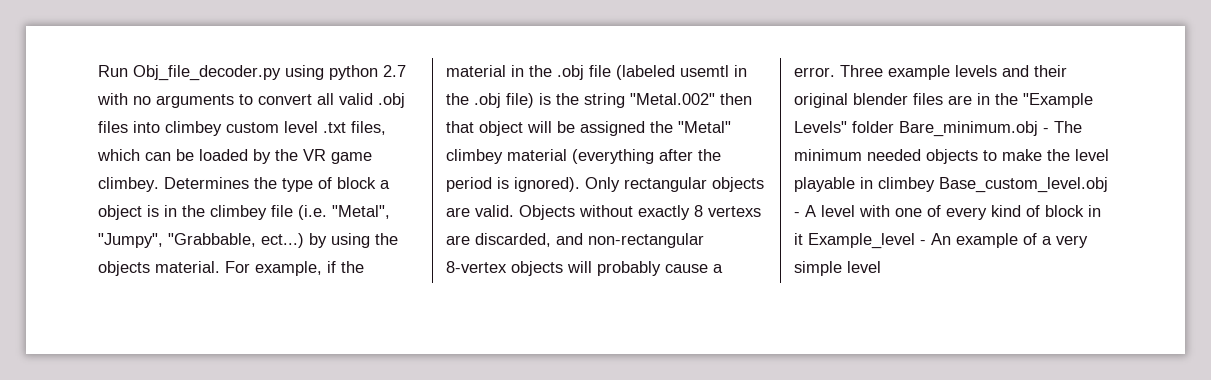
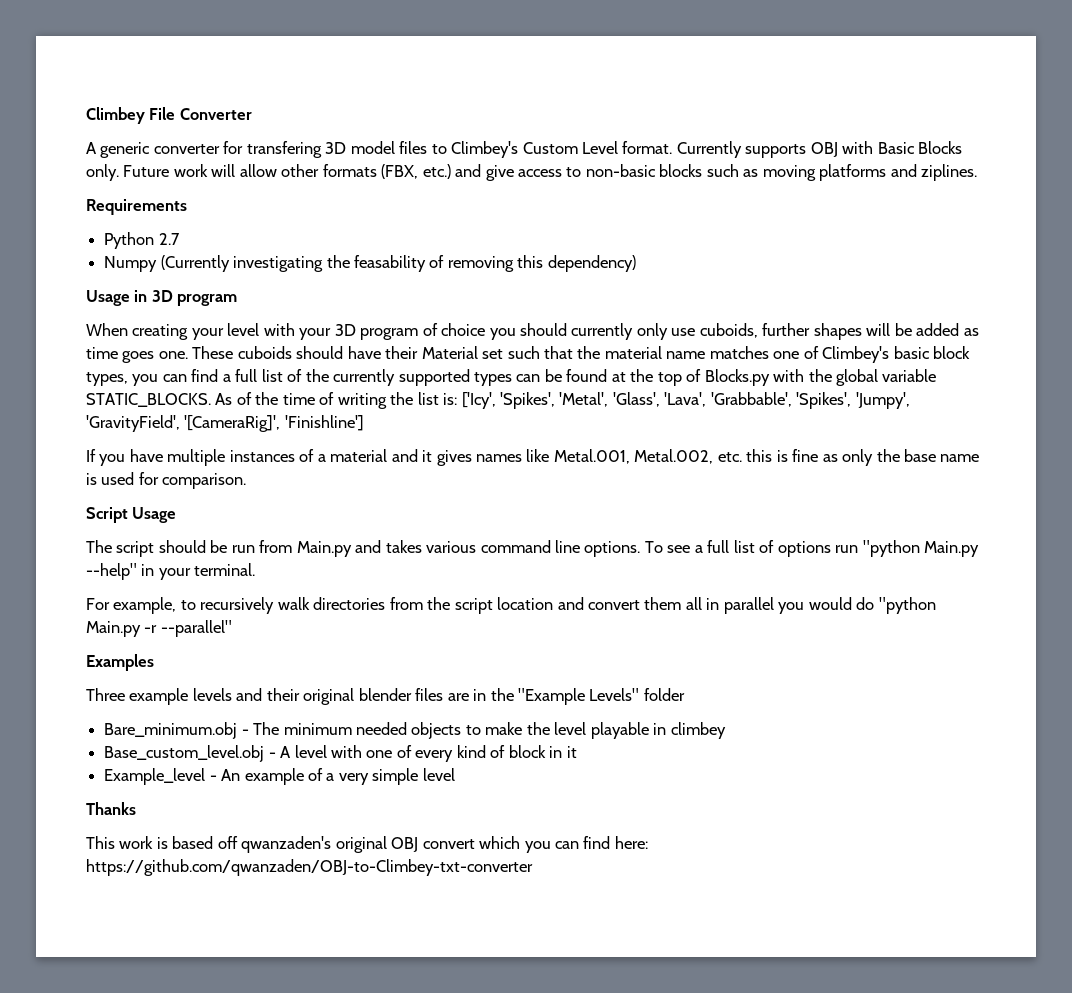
- Run Obj_file_decoder.py using python 2.7 with no arguments to convert all valid .obj files into climbey custom level .txt files, which can be loaded by the VR game climbey. Determines the type of block a object is in the climbey file (i.e. "Metal", "Jumpy", "Grabbable, ect...) by using the objects material. For example, if the material in the .obj file (labeled usemtl in the .obj file) is the string "Metal.002" then that object will be assigned the "Metal" climbey material (everything after the period is ignored). Only rectangular objects are valid. Objects without exactly 8 vertexs are discarded, and non-rectangular 8-vertex objects will probably cause a error. Three example levels and their original blender files are in the "Example Levels" folder Bare_minimum.obj - The minimum needed objects to make the level playable in climbey Base_custom_level.obj - A level with one of every kind of block in it Example_level - An example of a very simple level
+ Climbey File Converter
+ A generic converter for transfering 3D model files to Climbey's Custom Level format. Currently supports OBJ with Basic Blocks only. Future work will allow other formats (FBX, etc.) and give access to non-basic blocks such as moving platforms and ziplines.
+ Requirements
+ Python 2.7
+ Numpy (Currently investigating the feasability of removing this dependency)
+ Usage in 3D program
+ When creating your level with your 3D program of choice you should currently only use cuboids, further shapes will be added as time goes one. These cuboids should have their Material set such that the material name matches one of Climbey's basic block types, you can find a full list of the currently supported types can be found at the top of Blocks.py with the global variable STATIC_BLOCKS. As of the time of writing the list is: ['Icy', 'Spikes', 'Metal', 'Glass', 'Lava', 'Grabbable', 'Spikes', 'Jumpy', 'GravityField', '[CameraRig]', 'Finishline']
+ If you have multiple instances of a material and it gives names like Metal.001, Metal.002, etc. this is fine as only the base name is used for comparison.
+ Script Usage
+ The script should be run from Main.py and takes various command line options. To see a full list of options run "python Main.py --help" in your terminal.
+ For example, to recursively walk directories from the script location and convert them all in parallel you would do "python Main.py -r --parallel"
+ Examples
+ Three example levels and their original blender files are in the "Example Levels" folder
+ Bare_minimum.obj - The minimum needed objects to make the level playable in climbey
+ Base_custom_level.obj - A level with one of every kind of block in it
+ Example_level - An example of a very simple level
+ Thanks
+ This work is based off qwanzaden's original OBJ convert which you can find here: https://github.com/qwanzaden/OBJ-to-Climbey-txt-converter

